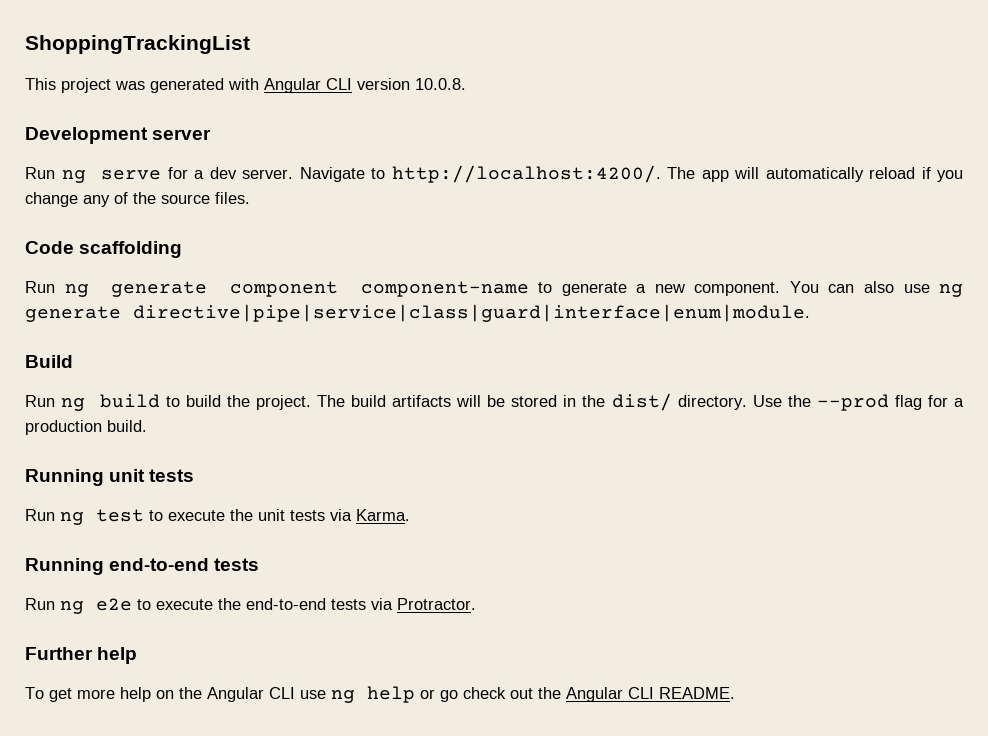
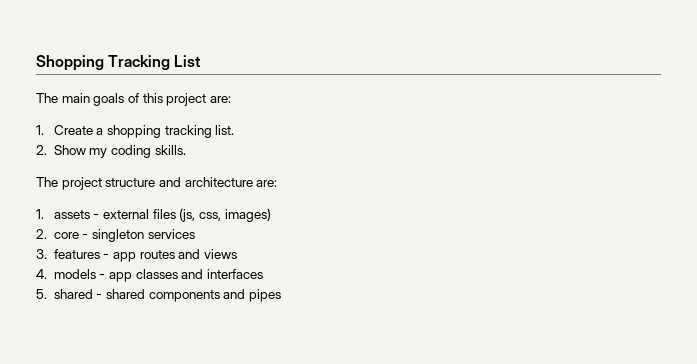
- ShoppingTrackingList
- This project was generated with Angular CLI version 10.0.8.
- Development server
- Run ng serve for a dev server. Navigate to http://localhost:4200/. The app will automatically reload if you change any of the source files.
- Code scaffolding
- Run ng generate component component-name to generate a new component. You can also use ng generate directive|pipe|service|class|guard|interface|enum|module.
- Build
- Run ng build to build the project. The build artifacts will be stored in the dist/ directory. Use the --prod flag for a production build.
- Running unit tests
- Run ng test to execute the unit tests via Karma.
- Running end-to-end tests
- Run ng e2e to execute the end-to-end tests via Protractor.
- Further help
- To get more help on the Angular CLI use ng help or go check out the Angular CLI README.
+ Shopping Tracking List
+ The main goals of this project are:
+ 1. Create a shopping tracking list.
+ 2. Show my coding skills.
+ The project structure and architecture are:
+ 1. assets - external files (js, css, images)
+ 2. core - singleton services
+ 3. features - app routes and views
+ 4. models - app classes and interfaces
+ 5. shared - shared components and pipes

